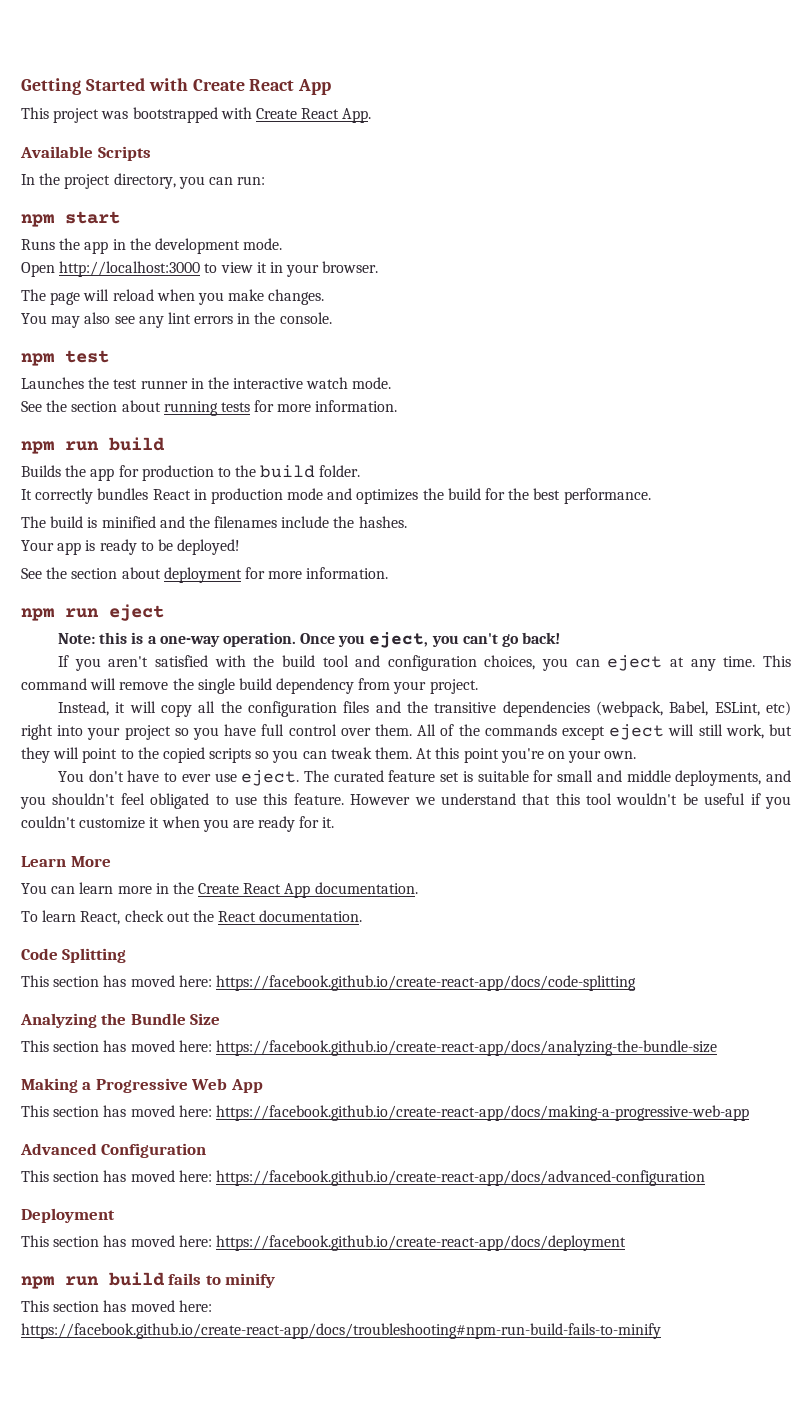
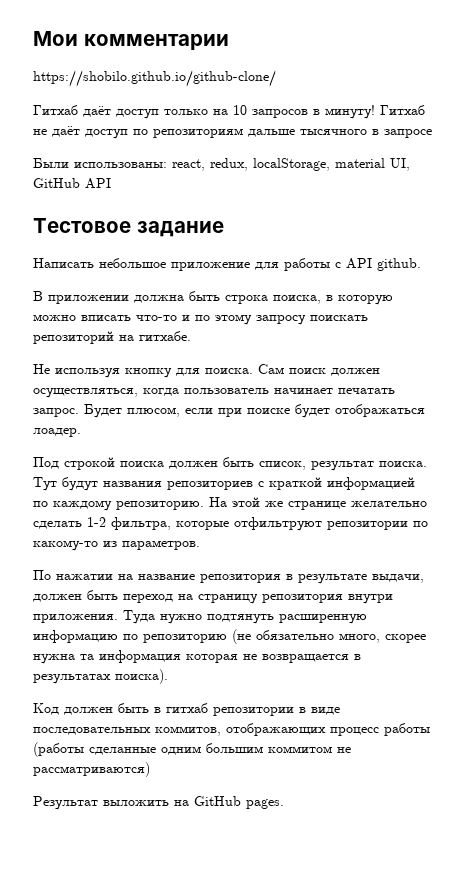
- Getting Started with Create React App
- This project was bootstrapped with Create React App.
- Available Scripts
- In the project directory, you can run:
- npm start
- Runs the app in the development mode.
- Open http://localhost:3000 to view it in your browser.
- The page will reload when you make changes.
- You may also see any lint errors in the console.
- npm test
- Launches the test runner in the interactive watch mode.
- See the section about running tests for more information.
- npm run build
- Builds the app for production to the build folder.
- It correctly bundles React in production mode and optimizes the build for the best performance.
- The build is minified and the filenames include the hashes.
- Your app is ready to be deployed!
- See the section about deployment for more information.
- npm run eject
- Note: this is a one-way operation. Once you eject, you can't go back!
- If you aren't satisfied with the build tool and configuration choices, you can eject at any time. This command will remove the single build dependency from your project.
- Instead, it will copy all the configuration files and the transitive dependencies (webpack, Babel, ESLint, etc) right into your project so you have full control over them. All of the commands except eject will still work, but they will point to the copied scripts so you can tweak them. At this point you're on your own.
- You don't have to ever use eject. The curated feature set is suitable for small and middle deployments, and you shouldn't feel obligated to use this feature. However we understand that this tool wouldn't be useful if you couldn't customize it when you are ready for it.
- Learn More
- You can learn more in the Create React App documentation.
- To learn React, check out the React documentation.
- Code Splitting
- This section has moved here: https://facebook.github.io/create-react-app/docs/code-splitting
- Analyzing the Bundle Size
- This section has moved here: https://facebook.github.io/create-react-app/docs/analyzing-the-bundle-size
- Making a Progressive Web App
- This section has moved here: https://facebook.github.io/create-react-app/docs/making-a-progressive-web-app
- Advanced Configuration
- This section has moved here: https://facebook.github.io/create-react-app/docs/advanced-configuration
- Deployment
- This section has moved here: https://facebook.github.io/create-react-app/docs/deployment
- npm run build fails to minify
- This section has moved here: https://facebook.github.io/create-react-app/docs/troubleshooting#npm-run-build-fails-to-minify
+ Мои комментарии
+ https://shobilo.github.io/github-clone/
+ Гитхаб даёт доступ только на 10 запросов в минуту! Гитхаб не даёт доступ по репозиториям дальше тысячного в запросе
+ Были использованы: react, redux, localStorage, material UI, GitHub API
+ Тестовое задание
+ Написать небольшое приложение для работы с API github.
+ В приложении должна быть строка поиска, в которую можно вписать что-то и по этому запросу поискать репозиторий на гитхабе.
+ Не используя кнопку для поиска. Сам поиск должен осуществляться, когда пользователь начинает печатать запрос. Будет плюсом, если при поиске будет отображаться лоадер.
+ Под строкой поиска должен быть список, результат поиска. Тут будут названия репозиториев с краткой информацией по каждому репозиторию. На этой же странице желательно сделать 1-2 фильтра, которые отфильтруют репозитории по какому-то из параметров.
+ По нажатии на название репозитория в результате выдачи, должен быть переход на страницу репозитория внутри приложения. Туда нужно подтянуть расширенную информацию по репозиторию (не обязательно много, скорее нужна та информация которая не возвращается в результатах поиска).
+ Код должен быть в гитхаб репозитории в виде последовательных коммитов, отображающих процесс работы (работы сделанные одним большим коммитом не рассматриваются)
+ Результат выложить на GitHub pages.

